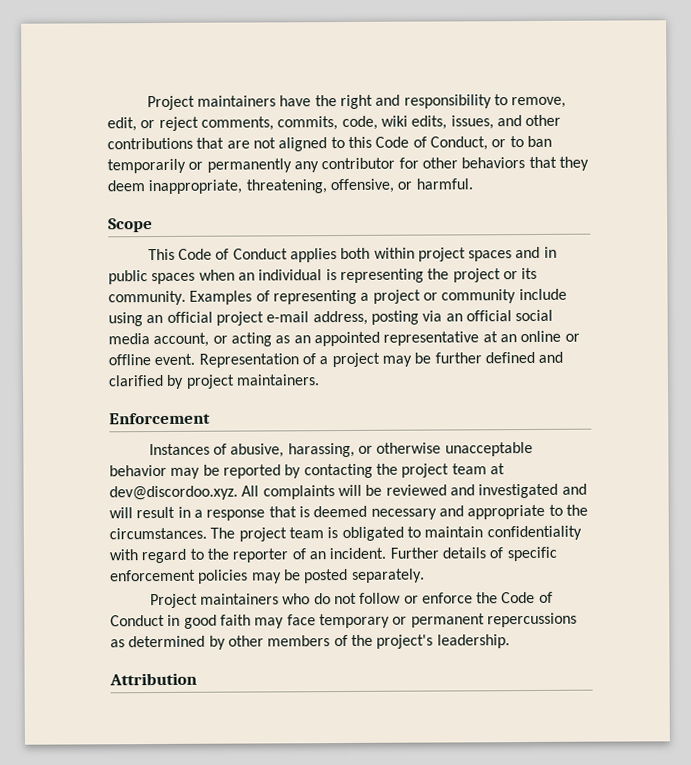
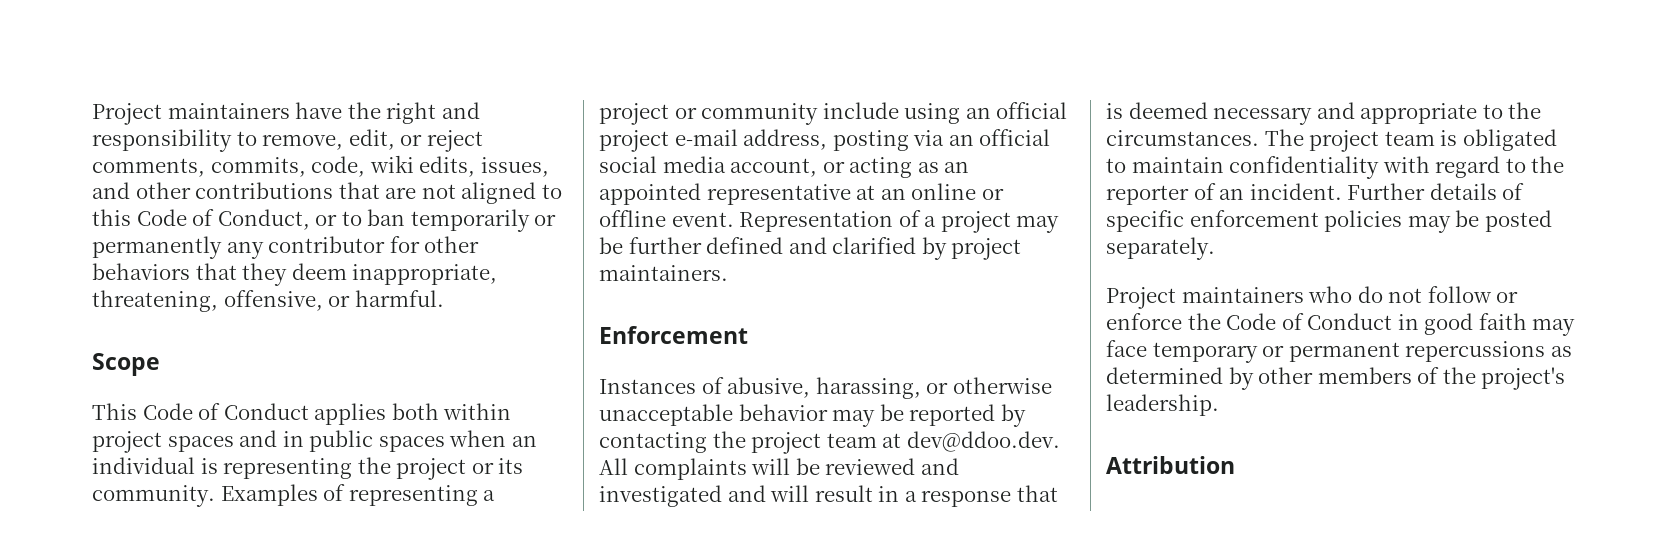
- Instances of abusive, harassing, or otherwise unacceptable behavior may be reported by contacting the project team at dev@discordoo.xyz. All complaints will be reviewed and investigated and will result in a response that is deemed necessary and appropriate to the circumstances.
+ Instances of abusive, harassing, or otherwise unacceptable behavior may be reported by contacting the project team at dev@ddoo.dev. All complaints will be reviewed and investigated and will result in a response that is deemed necessary and appropriate to the circumstances.

